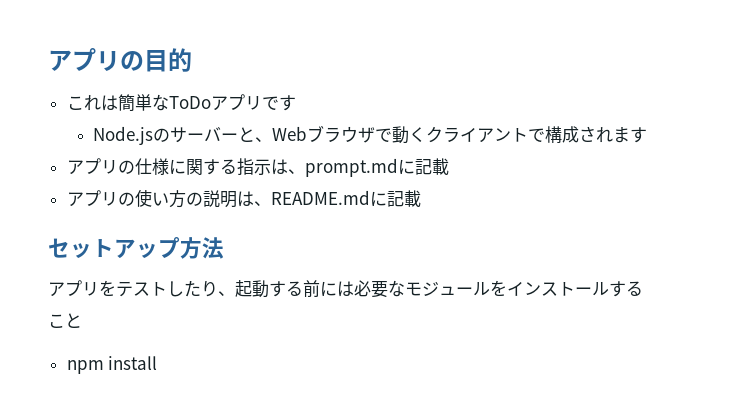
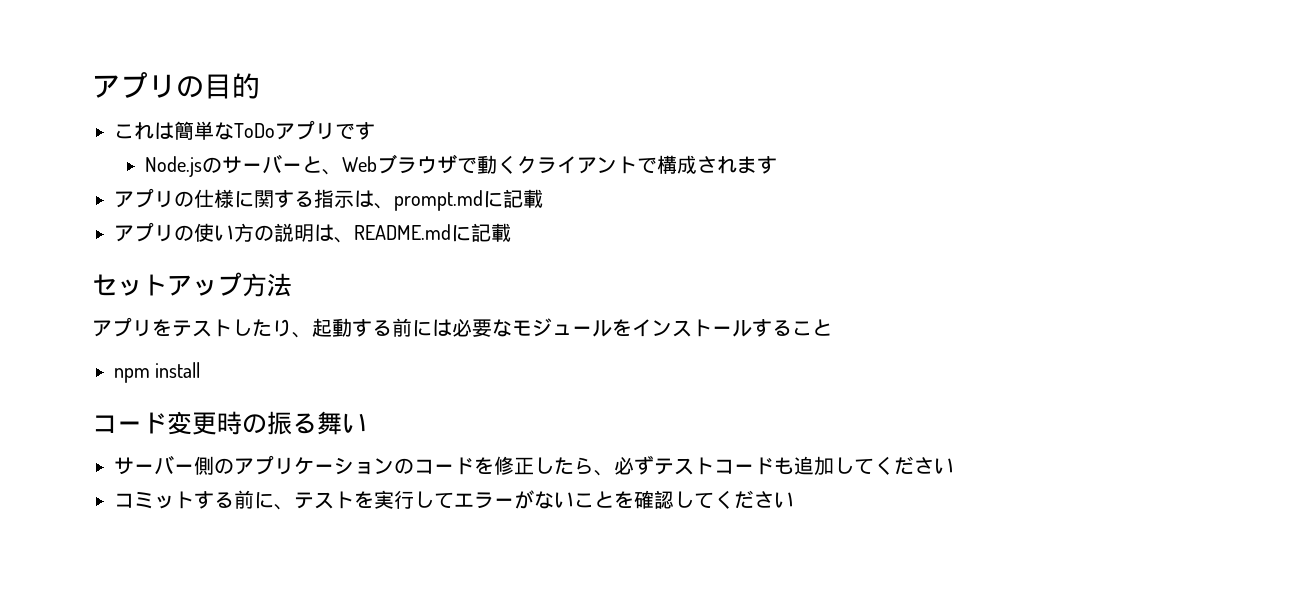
+ コード変更時の振る舞い
+ サーバー側のアプリケーションのコードを修正したら、必ずテストコードも追加してください
+ コミットする前に、テストを実行してエラーがないことを確認してください

